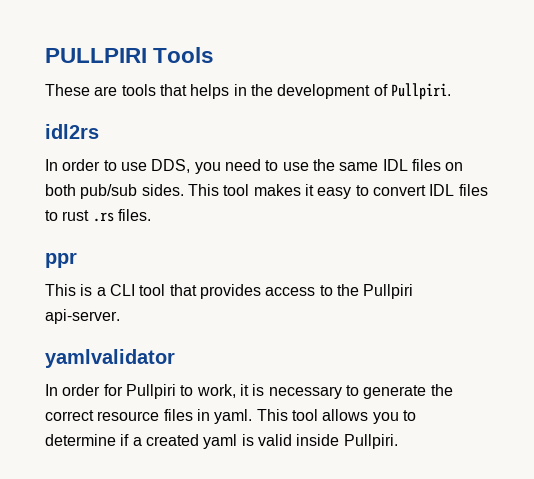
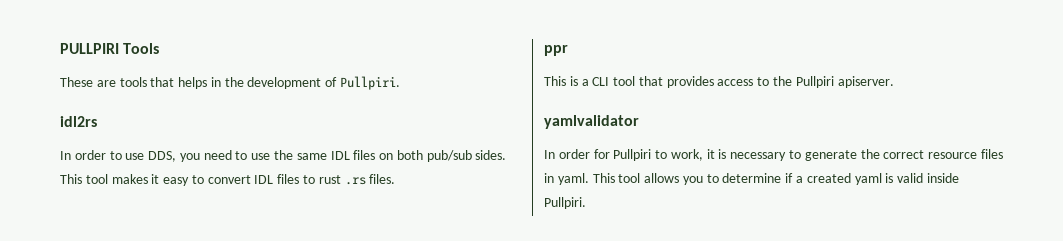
- This is a CLI tool that provides access to the Pullpiri api-server.
+ This is a CLI tool that provides access to the Pullpiri apiserver.

